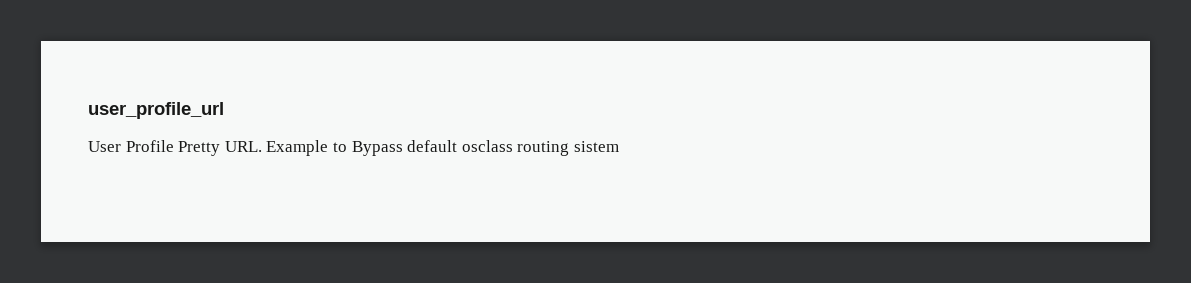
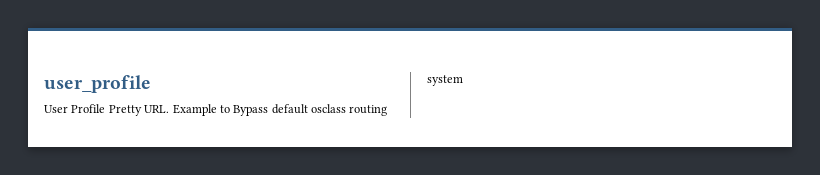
- user_profile_url
+ user_profile
- User Profile Pretty URL. Example to Bypass default osclass routing sistem
+ User Profile Pretty URL. Example to Bypass default osclass routing system

